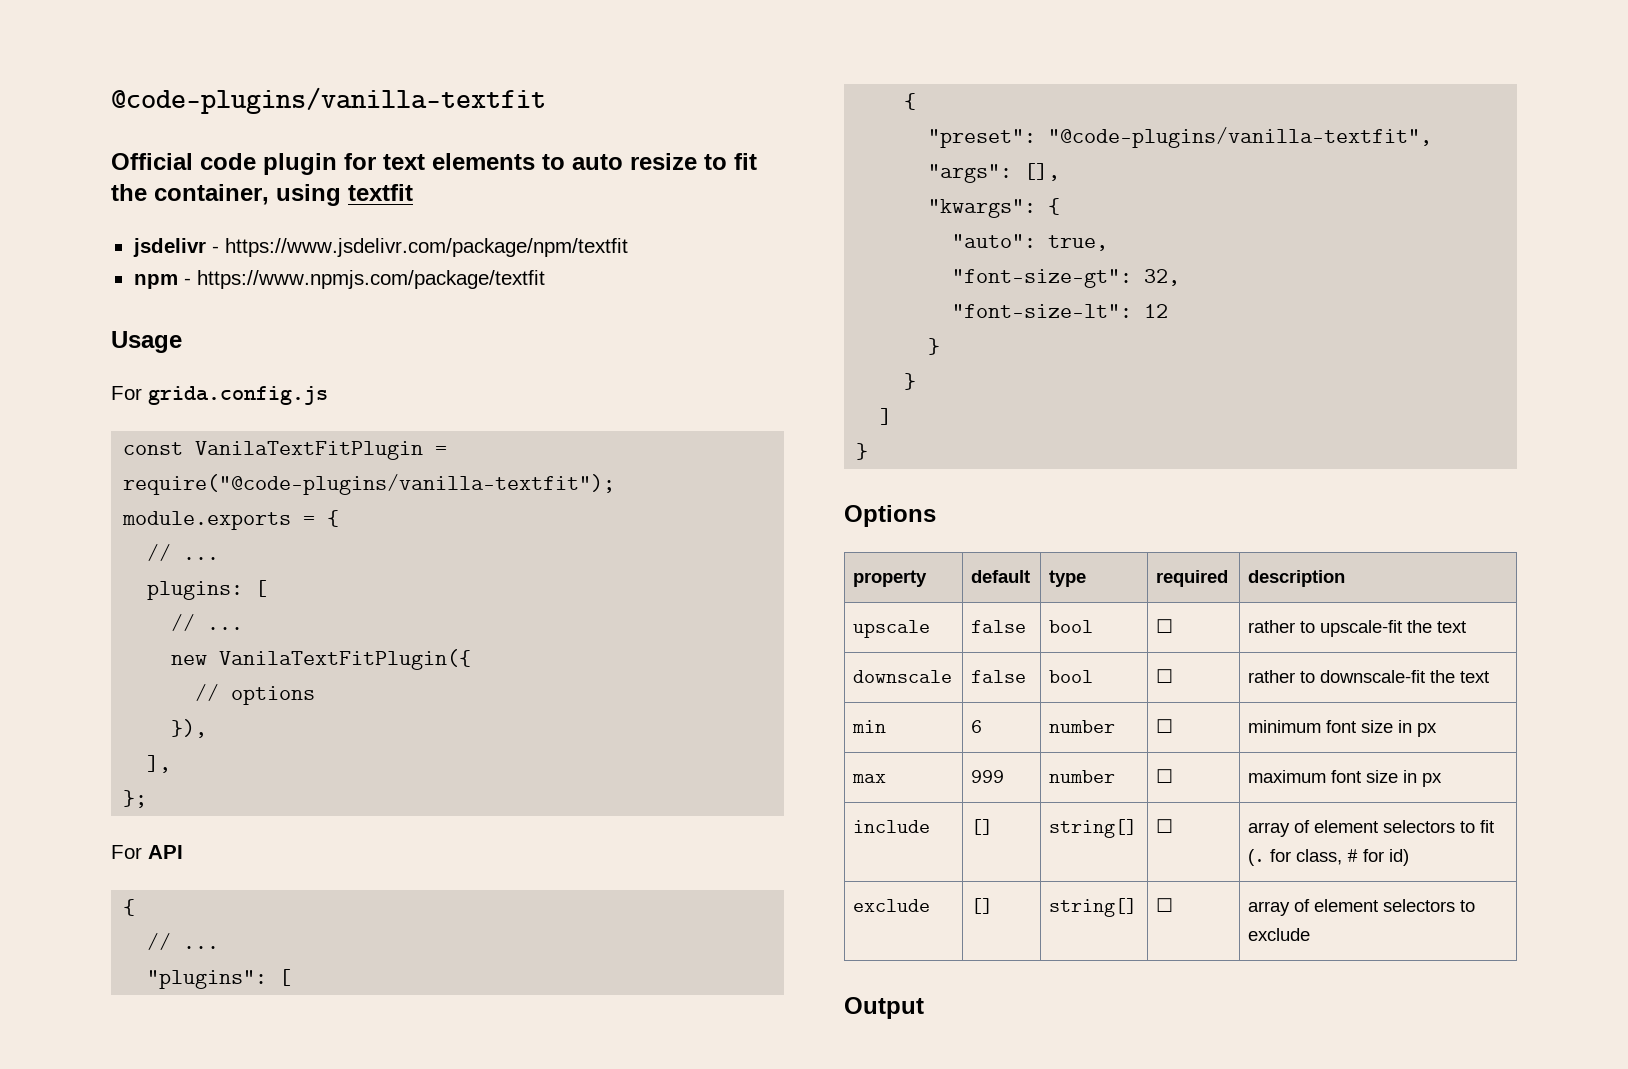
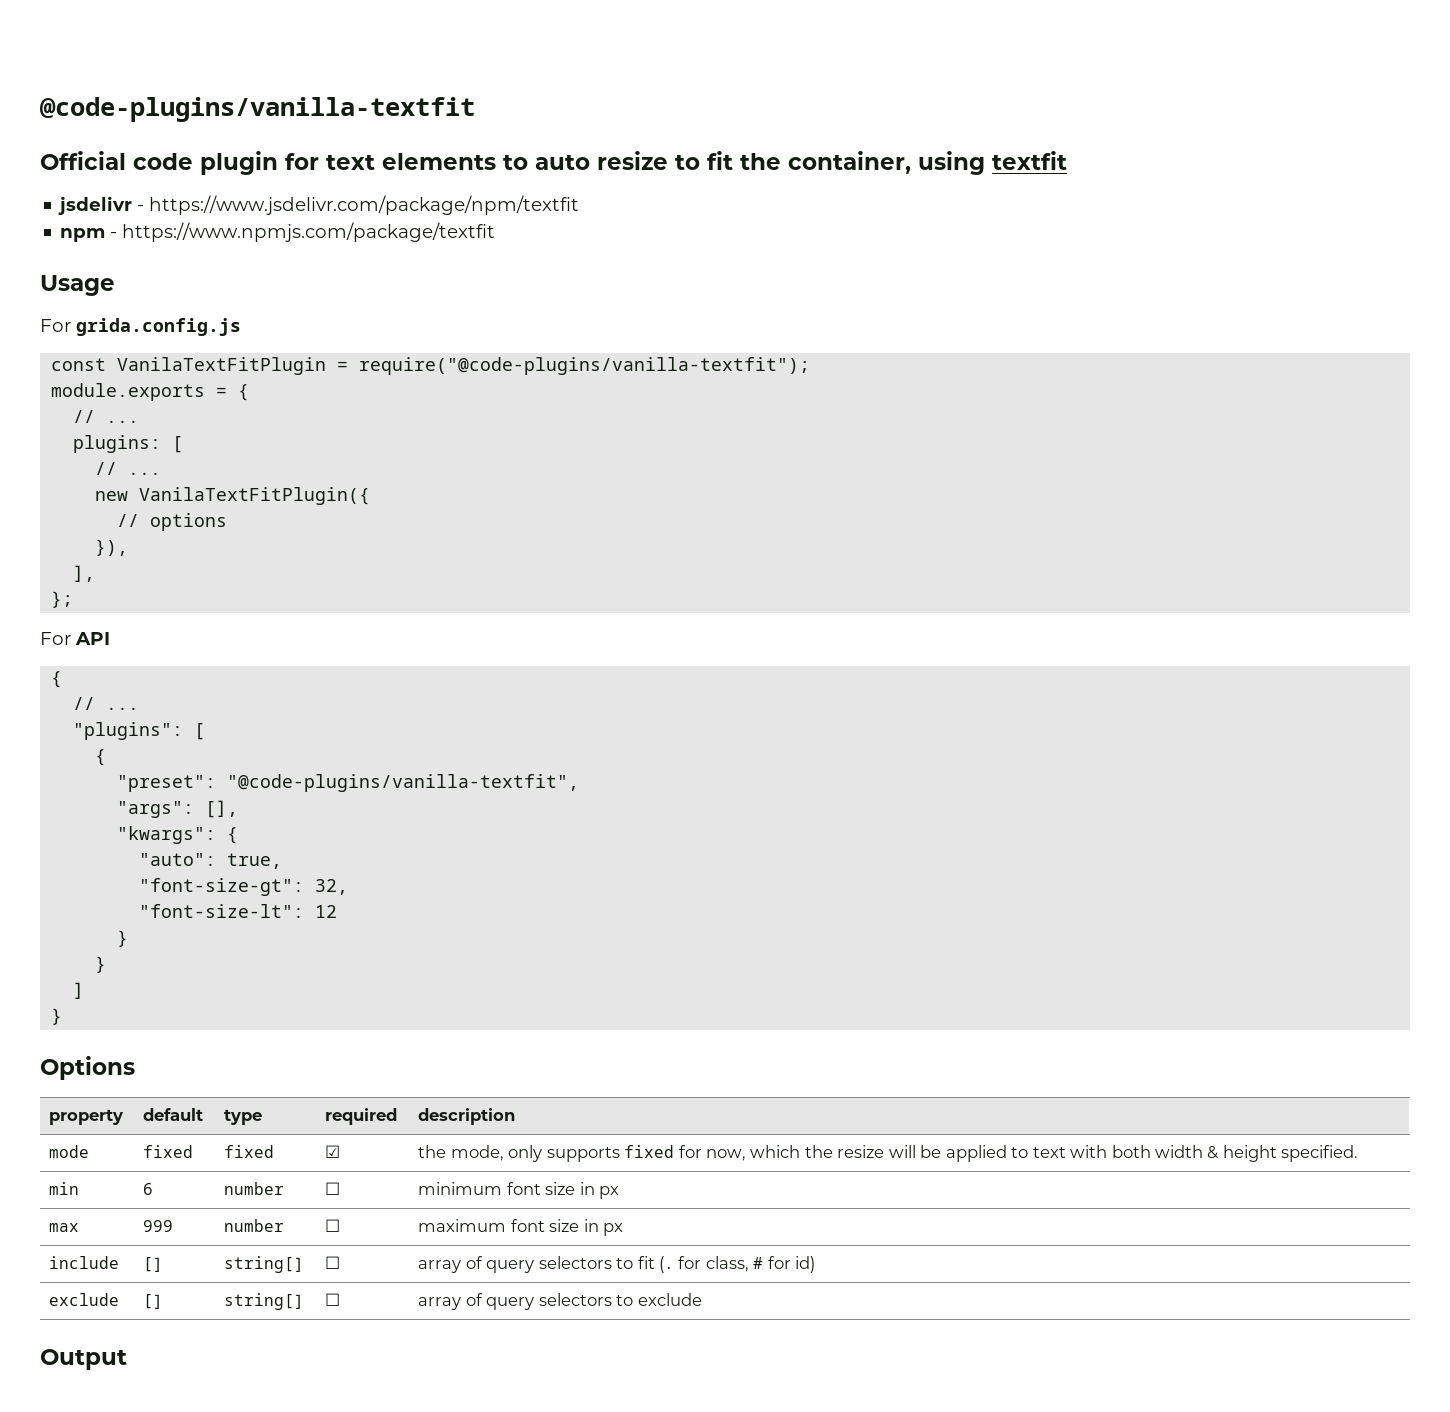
- upscale | false | bool | ☐ | rather to upscale-fit the text
- downscale | false | bool | ☐ | rather to downscale-fit the text
+ mode | fixed | fixed | ☑ | the mode, only supports fixed for now, which the resize will be applied to text with both width & height specified.
- include | [] | string[] | ☐ | array of element selectors to fit (. for class, # for id)
+ include | [] | string[] | ☐ | array of query selectors to fit (. for class, # for id)
- exclude | [] | string[] | ☐ | array of element selectors to exclude
+ exclude | [] | string[] | ☐ | array of query selectors to exclude

